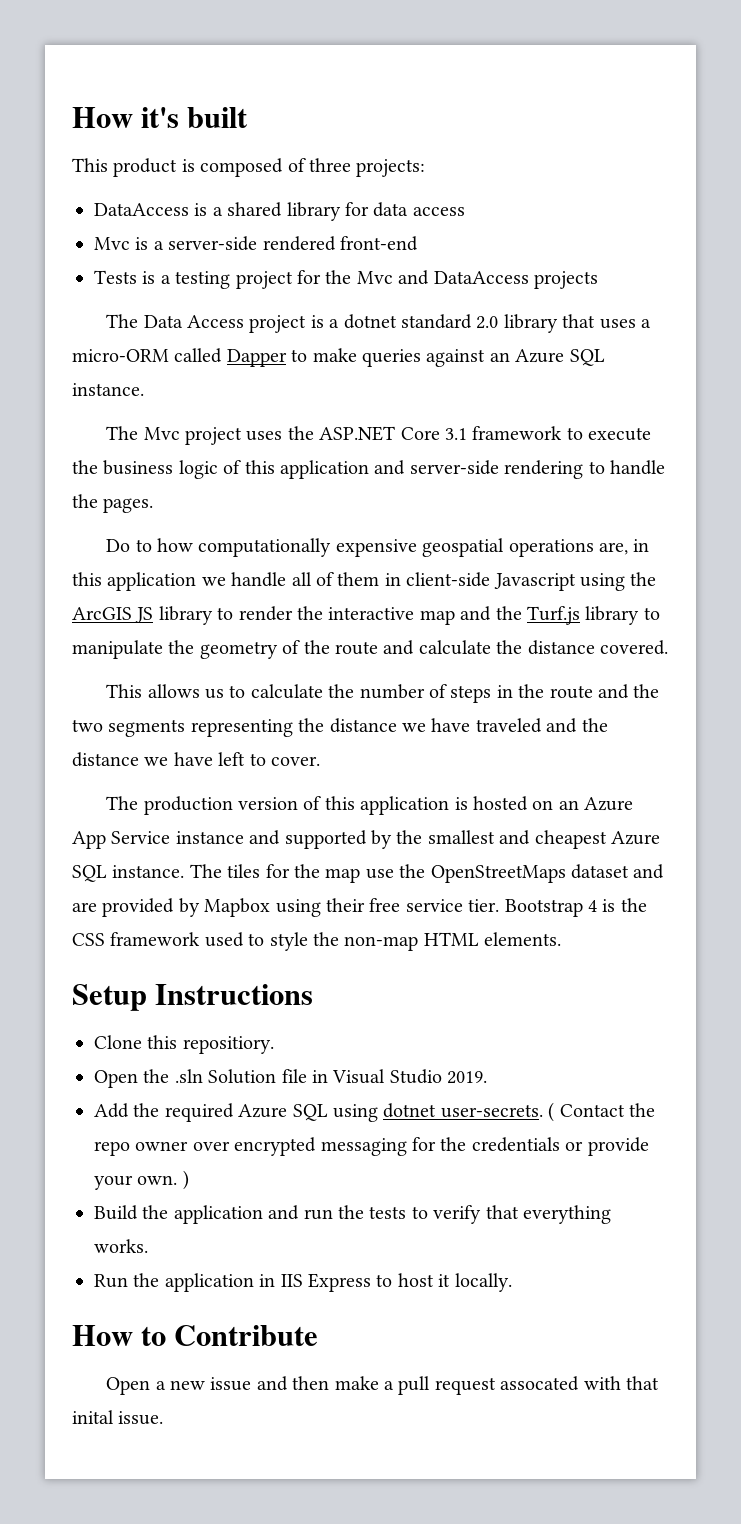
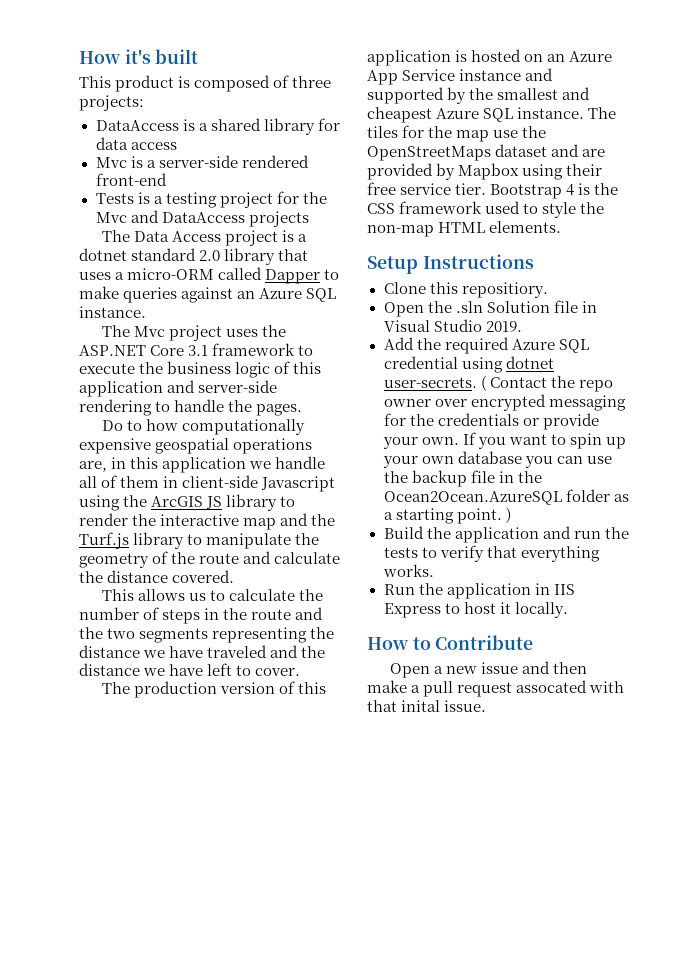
- Add the required Azure SQL using dotnet user-secrets.
+ Add the required Azure SQL credential using dotnet user-secrets.
- ( Contact the repo owner over encrypted messaging for the credentials or provide your own. )
+ ( Contact the repo owner over encrypted messaging for the credentials or provide your own. If you want to spin up your own database you can use the backup file in the Ocean2Ocean.AzureSQL folder as a starting point. )

